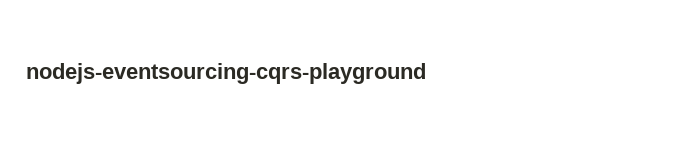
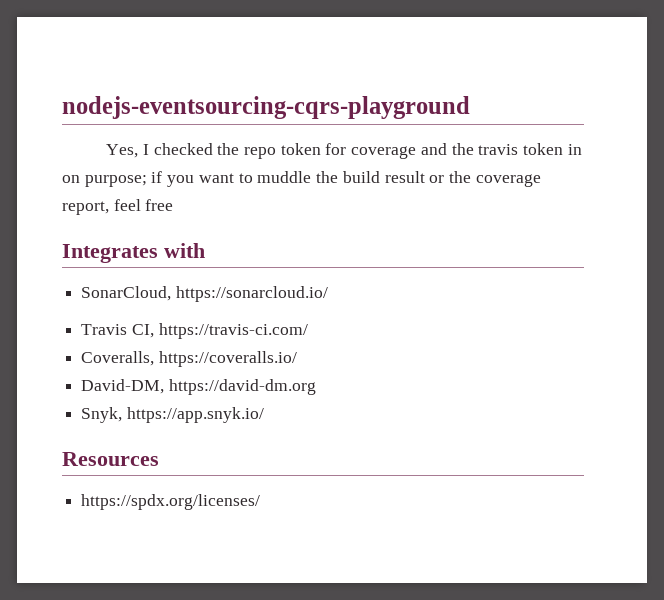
+ Yes, I checked the repo token for coverage and the travis token in on purpose; if you want to muddle the build result or the coverage report, feel free
+ Integrates with
+ SonarCloud, https://sonarcloud.io/
+ Travis CI, https://travis-ci.com/
+ Coveralls, https://coveralls.io/
+ David-DM, https://david-dm.org
+ Snyk, https://app.snyk.io/
+ Resources
+ https://spdx.org/licenses/

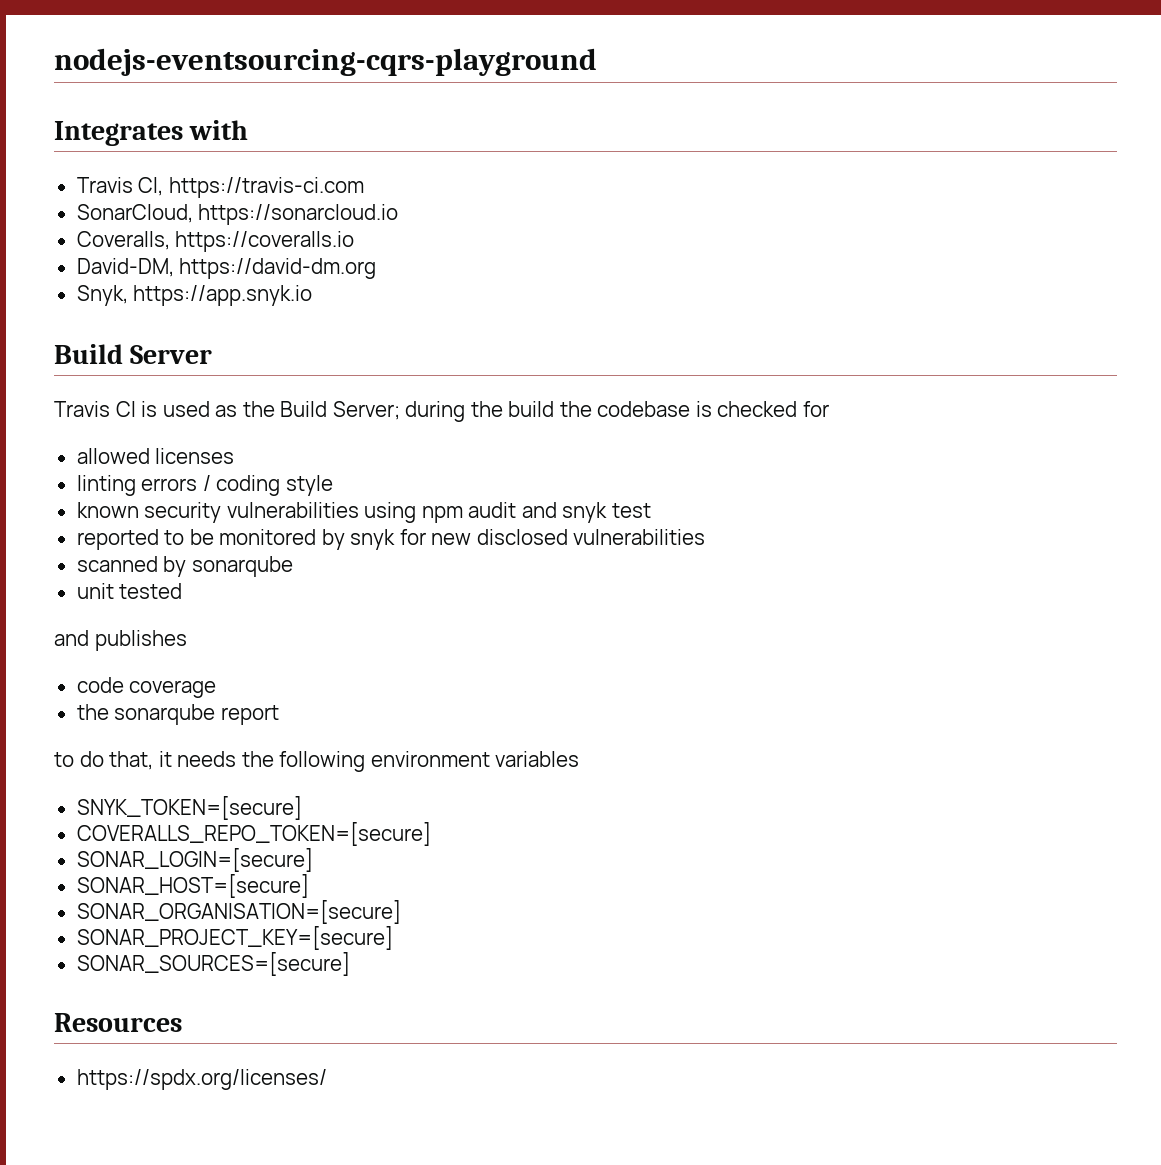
- Yes, I checked the repo token for coverage and the travis token in on purpose; if you want to muddle the build result or the coverage report, feel free
- SonarCloud, https://sonarcloud.io/
- Travis CI, https://travis-ci.com/
+ Travis CI, https://travis-ci.com
+ SonarCloud, https://sonarcloud.io
- Coveralls, https://coveralls.io/
+ Coveralls, https://coveralls.io
- Snyk, https://app.snyk.io/
+ Snyk, https://app.snyk.io
+ Build Server
+ Travis CI is used as the Build Server; during the build the codebase is checked for
+ allowed licenses
+ linting errors / coding style
+ known security vulnerabilities using npm audit and snyk test
+ reported to be monitored by snyk for new disclosed vulnerabilities
+ scanned by sonarqube
+ unit tested
+ and publishes
+ code coverage
+ the sonarqube report
+ to do that, it needs the following environment variables
+ SNYK_TOKEN=[secure]
+ COVERALLS_REPO_TOKEN=[secure]
+ SONAR_LOGIN=[secure]
+ SONAR_HOST=[secure]
+ SONAR_ORGANISATION=[secure]
+ SONAR_PROJECT_KEY=[secure]
+ SONAR_SOURCES=[secure]

